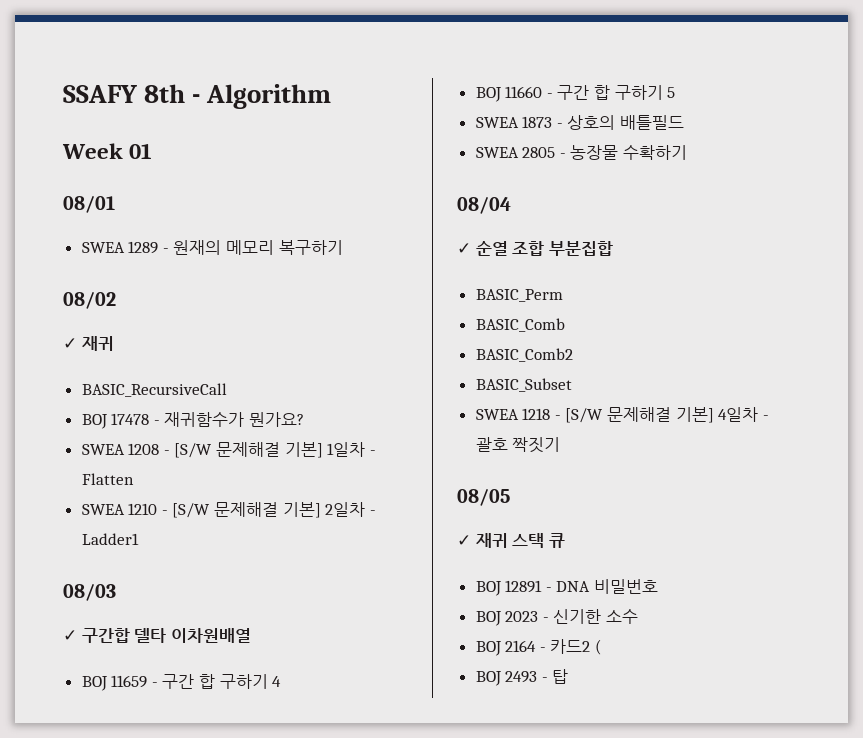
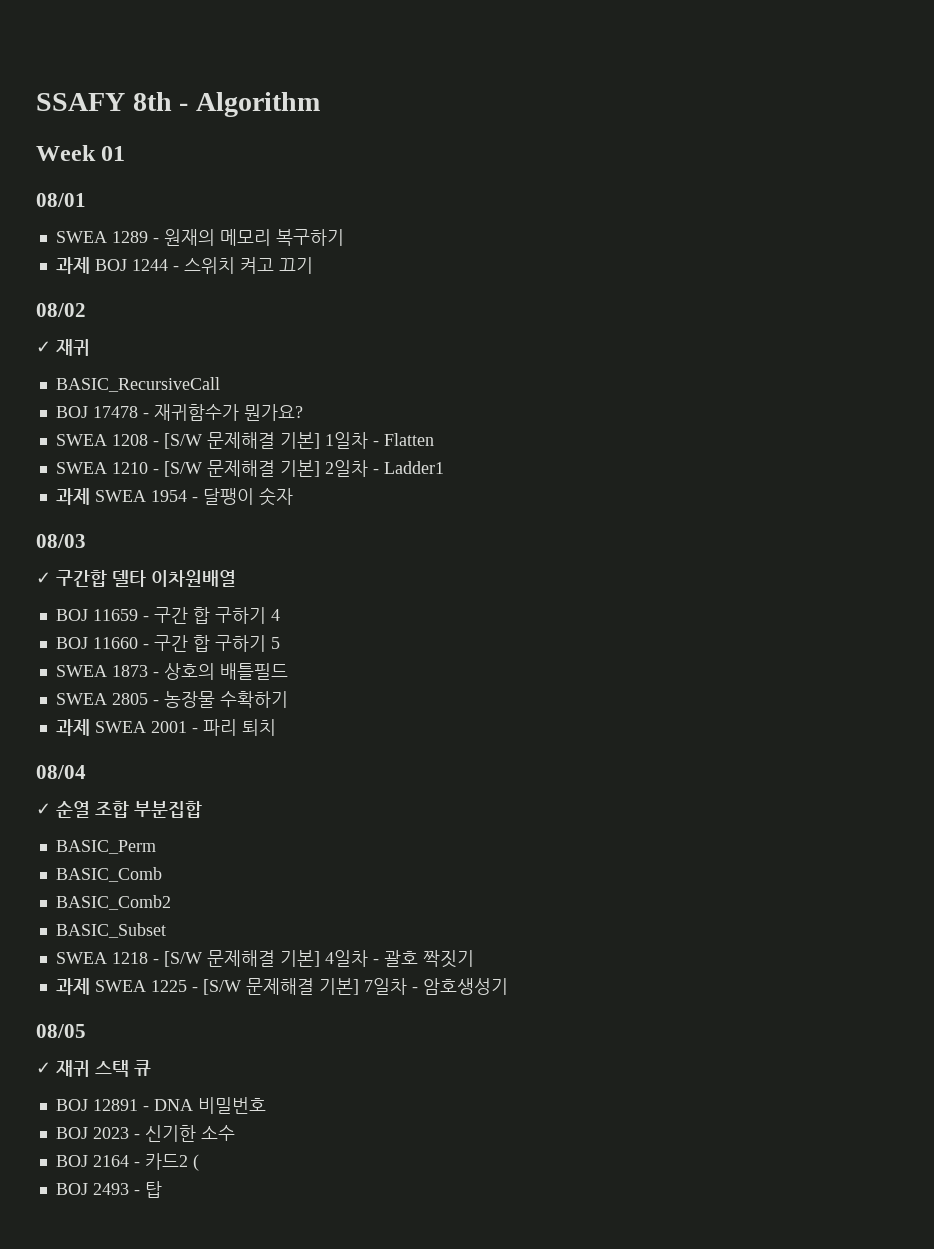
+ 과제 BOJ 1244 - 스위치 켜고 끄기
+ 과제 SWEA 1954 - 달팽이 숫자
+ 과제 SWEA 2001 - 파리 퇴치
+ 과제 SWEA 1225 - [S/W 문제해결 기본] 7일차 - 암호생성기

